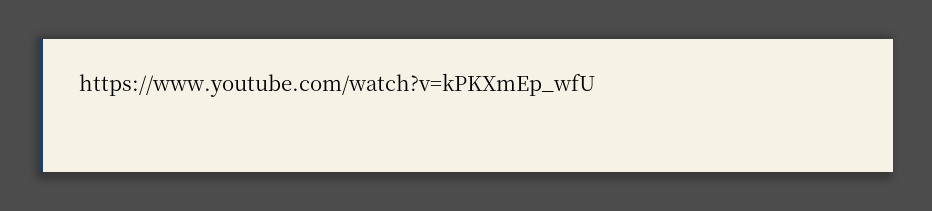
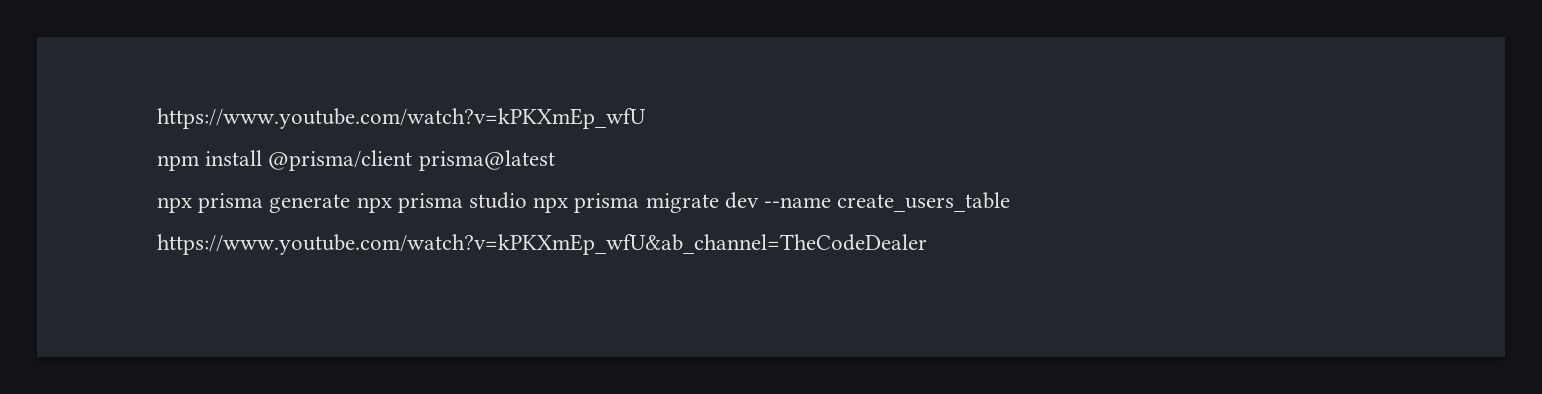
+ npm install @prisma/client prisma@latest
+ npx prisma generate npx prisma studio npx prisma migrate dev --name create_users_table
+ https://www.youtube.com/watch?v=kPKXmEp_wfU&ab_channel=TheCodeDealer

